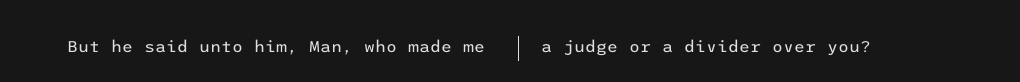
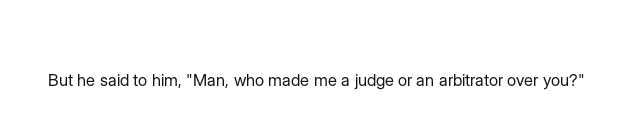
- But he said unto him, Man, who made me a judge or a divider over you?
+ But he said to him, "Man, who made me a judge or an arbitrator over you?"

